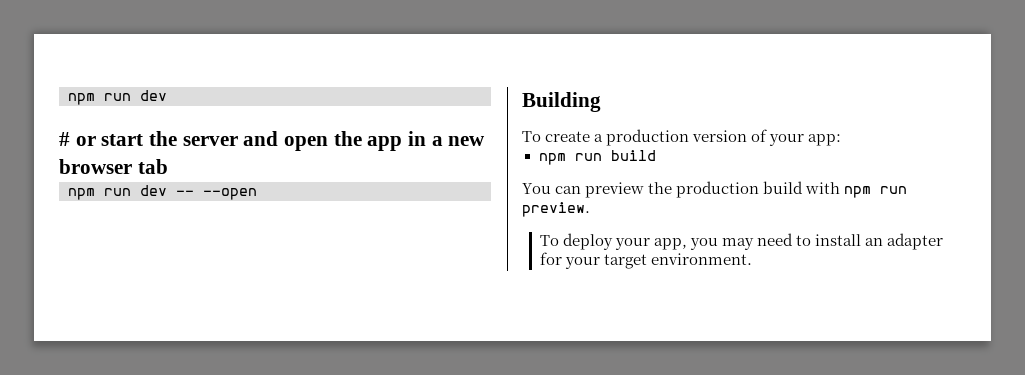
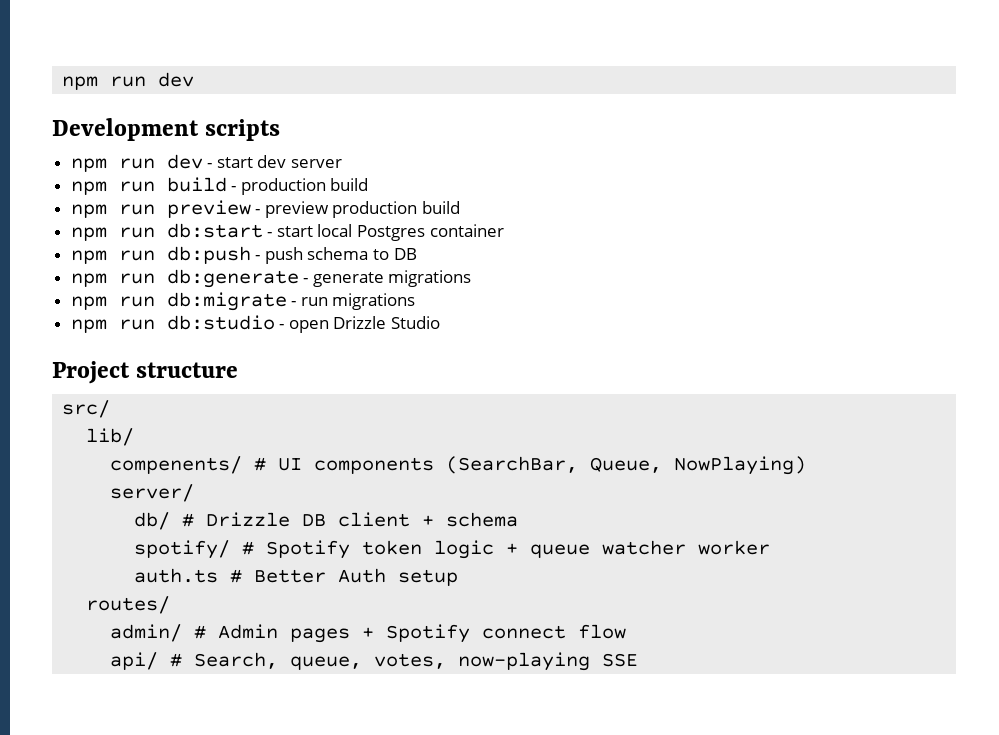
- # or start the server and open the app in a new browser tab
- npm run dev -- --open
- Building
- To create a production version of your app:
+ Development scripts
+ npm run dev - start dev server
- npm run build
- You can preview the production build with npm run preview.
- To deploy your app, you may need to install an adapter for your target environment.
+ npm run build - production build
+ npm run preview - preview production build
+ npm run db:start - start local Postgres container
+ npm run db:push - push schema to DB
+ npm run db:generate - generate migrations
+ npm run db:migrate - run migrations
+ npm run db:studio - open Drizzle Studio
+ Project structure
+ src/
+ lib/
+ compenents/ # UI components (SearchBar, Queue, NowPlaying)
+ server/
+ db/ # Drizzle DB client + schema
+ spotify/ # Spotify token logic + queue watcher worker
+ auth.ts # Better Auth setup
+ routes/
+ admin/ # Admin pages + Spotify connect flow
+ api/ # Search, queue, votes, now-playing SSE

